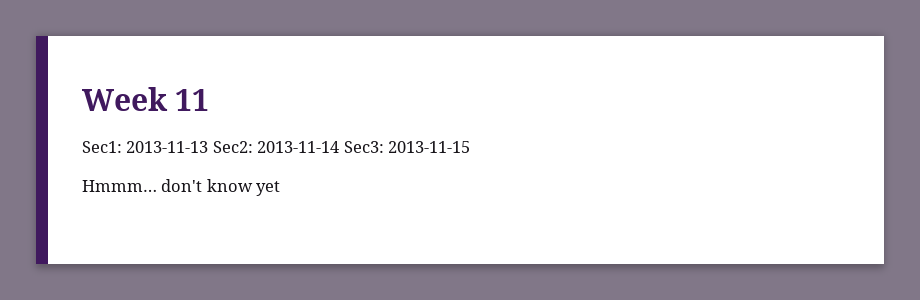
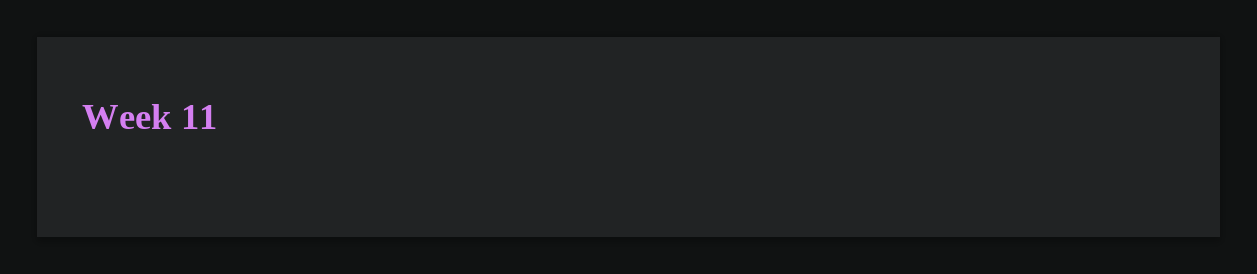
- Sec1: 2013-11-13 Sec2: 2013-11-14 Sec3: 2013-11-15
- Hmmm… don't know yet

